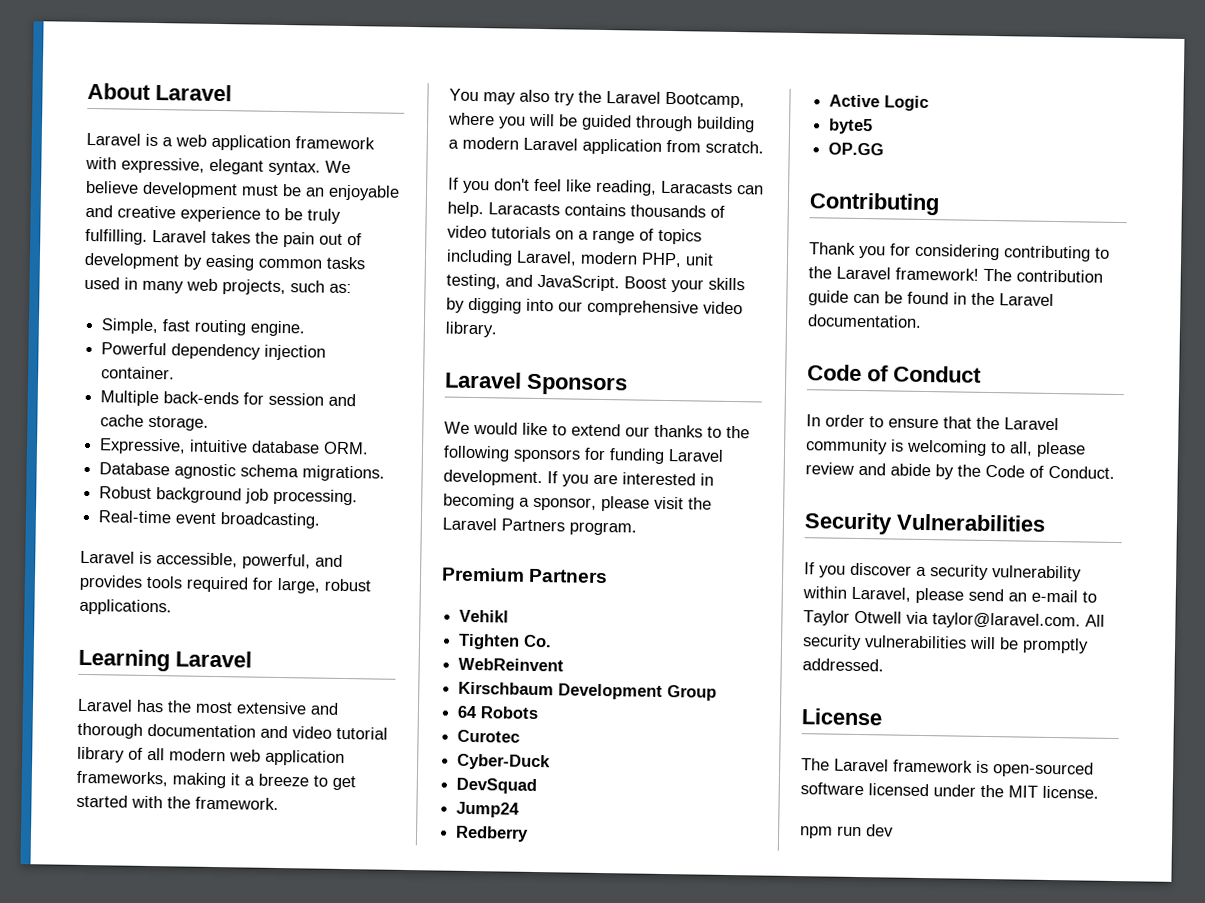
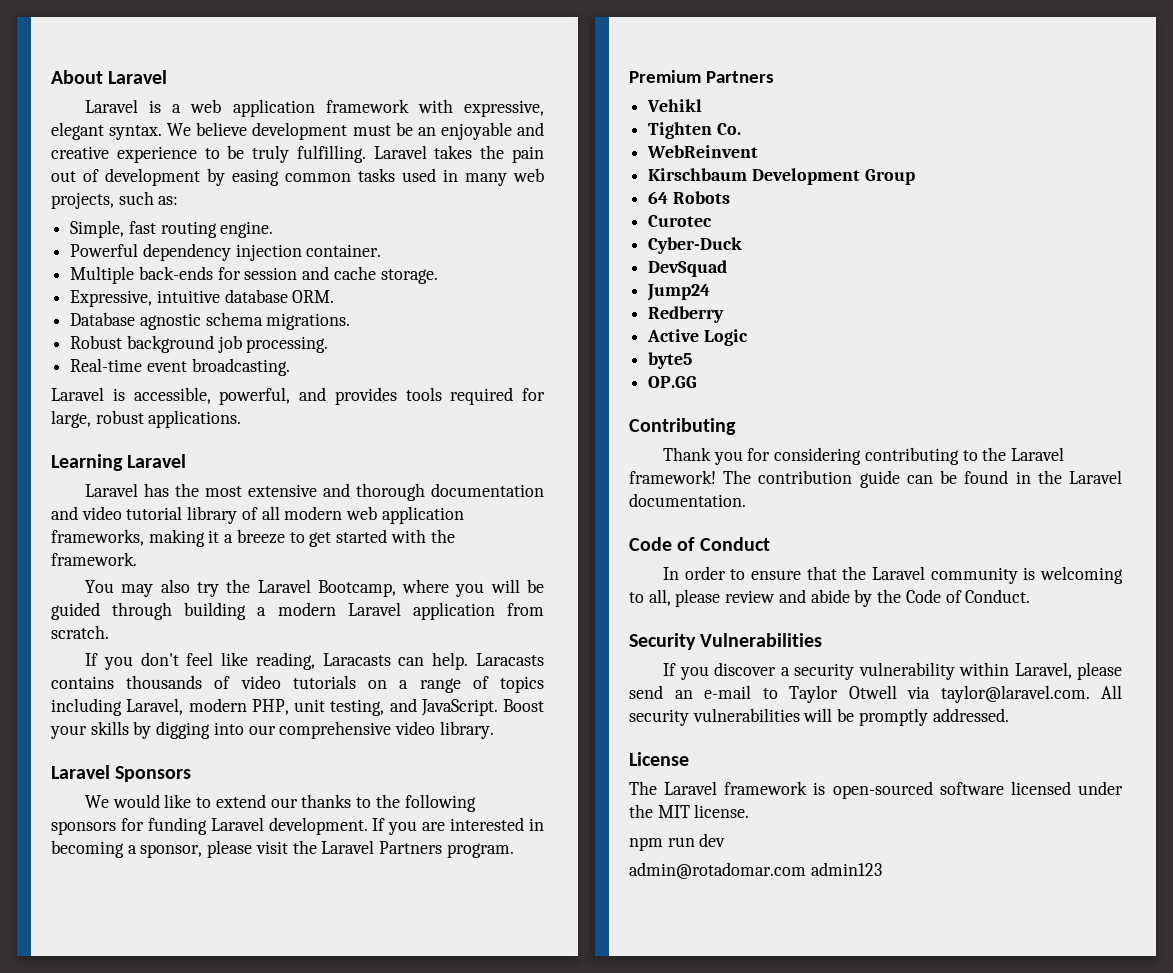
+ admin@rotadomar.com admin123

